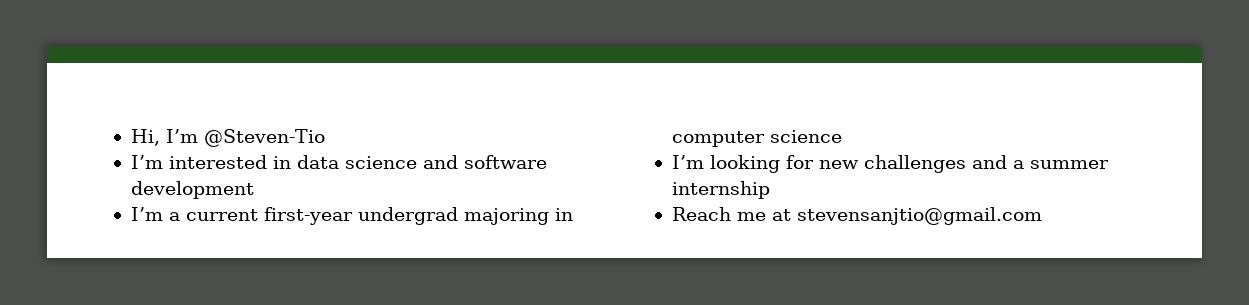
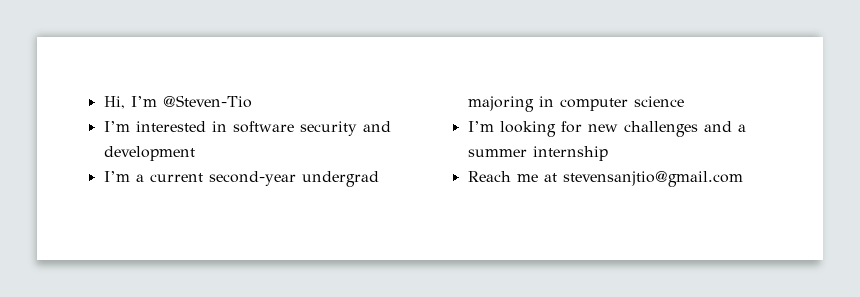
- I’m interested in data science and software development
+ I’m interested in software security and development
- I’m a current first-year undergrad majoring in computer science
+ I’m a current second-year undergrad majoring in computer science

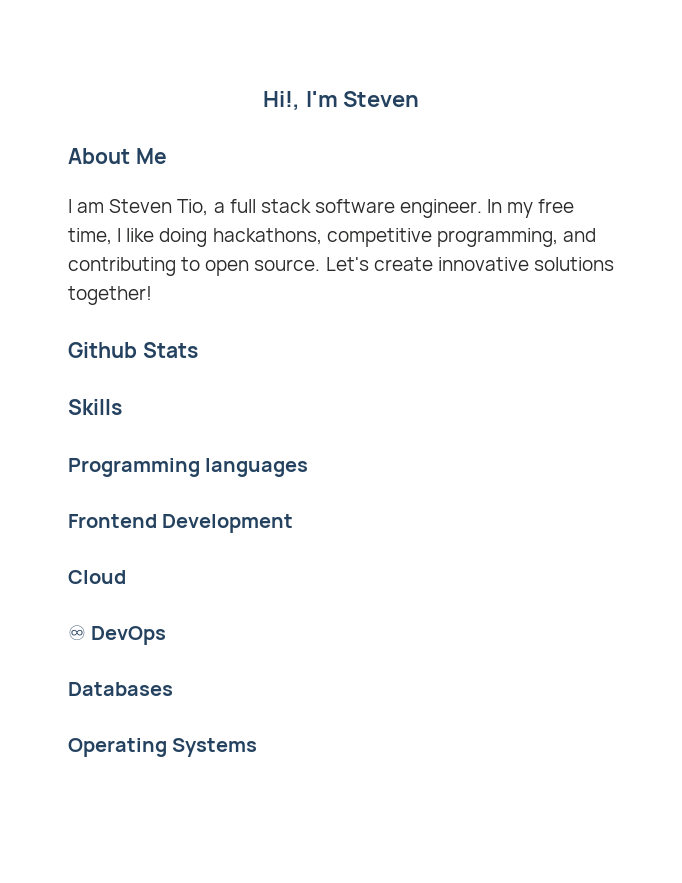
- Hi, I’m @Steven-Tio
- I’m interested in software security and development
- I’m a current second-year undergrad majoring in computer science
- I’m looking for new challenges and a summer internship
- Reach me at stevensanjtio@gmail.com
+ Hi!, I'm Steven
+ About Me
+ I am Steven Tio, a full stack software engineer. In my free time, I like doing hackathons, competitive programming, and contributing to open source. Let's create innovative solutions together!
+ Github Stats
+ Skills
+ Programming languages
+ Frontend Development
+ Cloud
+ ♾ DevOps
+ Databases
+ Operating Systems

